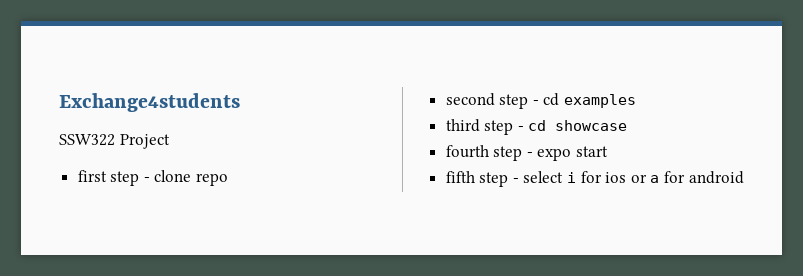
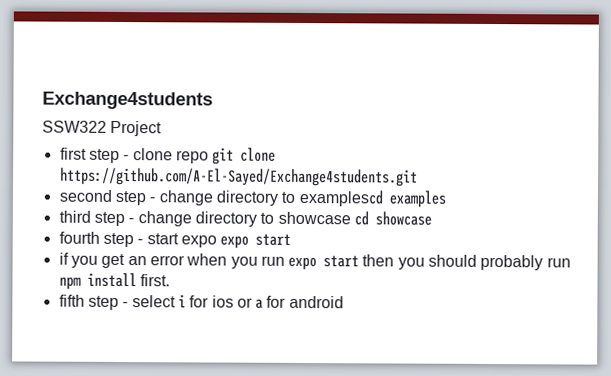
- first step - clone repo
+ first step - clone repo git clone https://github.com/A-El-Sayed/Exchange4students.git
- second step - cd examples
+ second step - change directory to examplescd examples
- third step - cd showcase
+ third step - change directory to showcase cd showcase
- fourth step - expo start
+ fourth step - start expo expo start
+ if you get an error when you run expo start then you should probably run npm install first.

